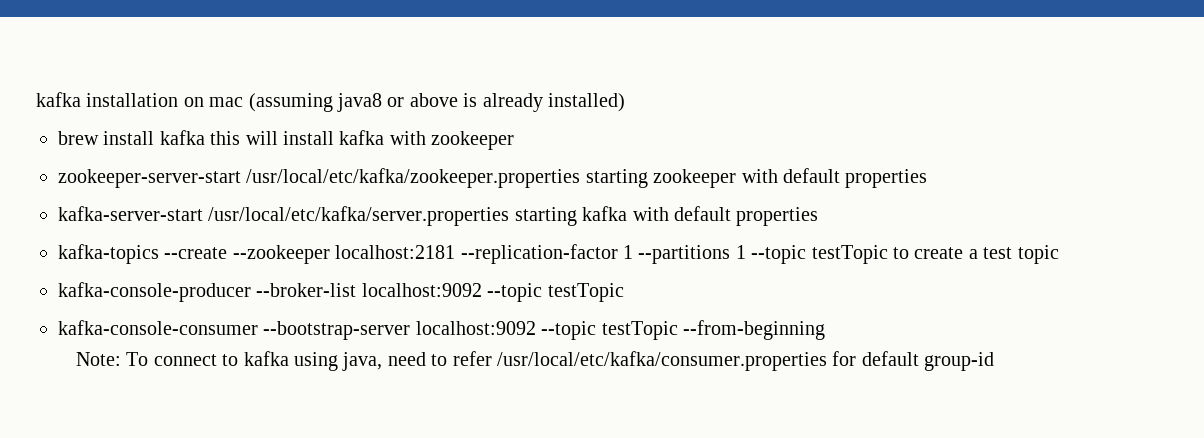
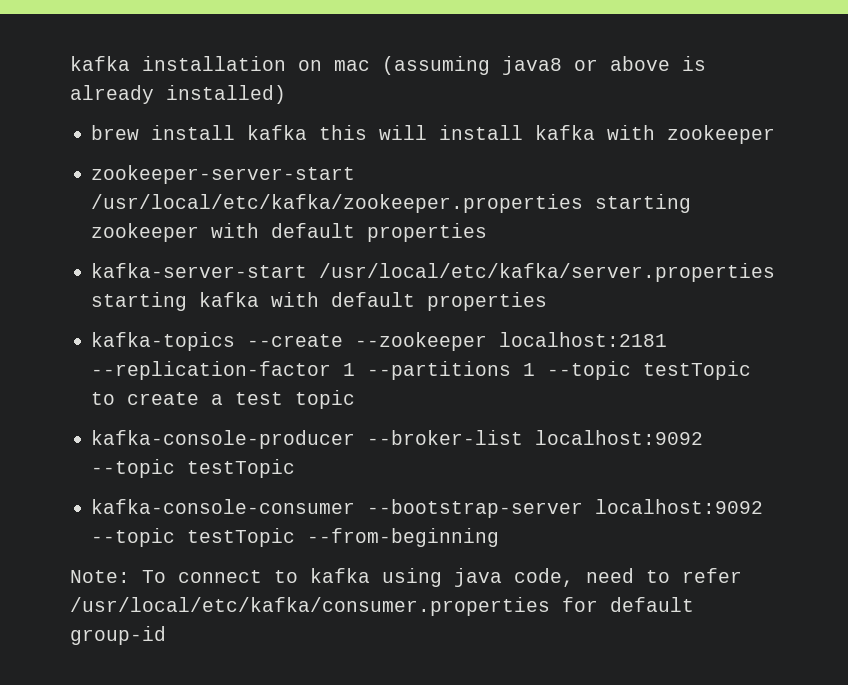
- Note: To connect to kafka using java, need to refer /usr/local/etc/kafka/consumer.properties for default group-id
+ Note: To connect to kafka using java code, need to refer /usr/local/etc/kafka/consumer.properties for default group-id

